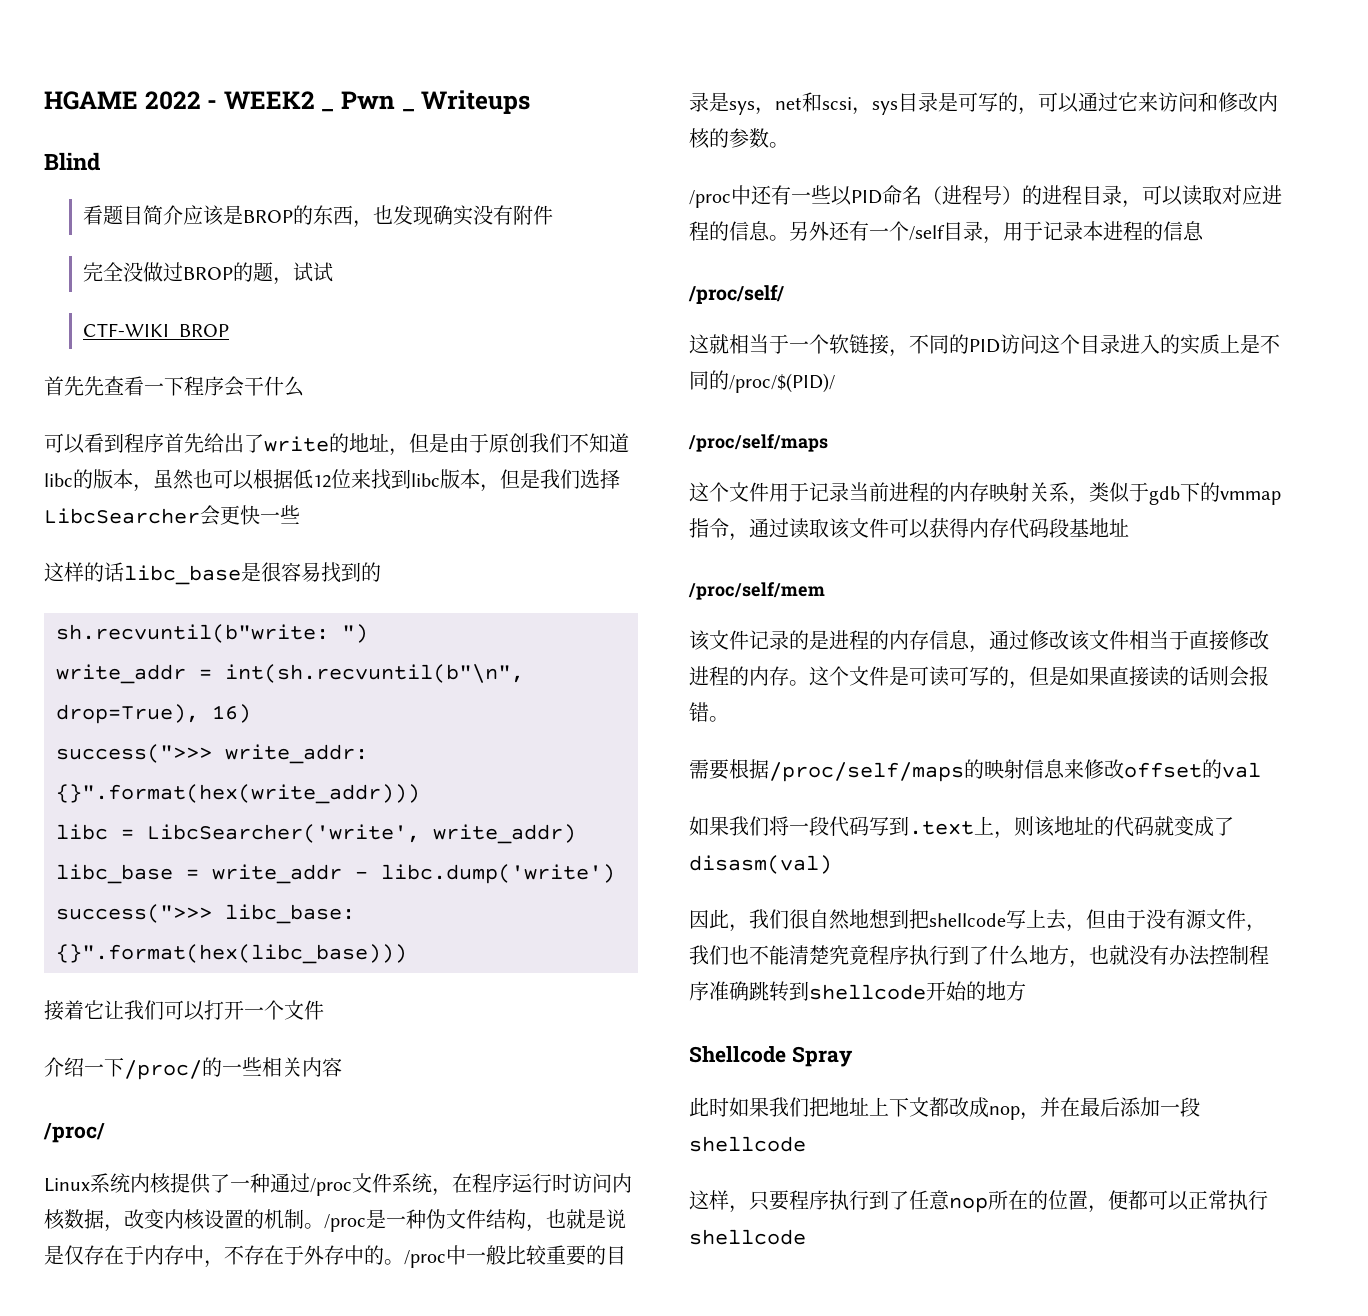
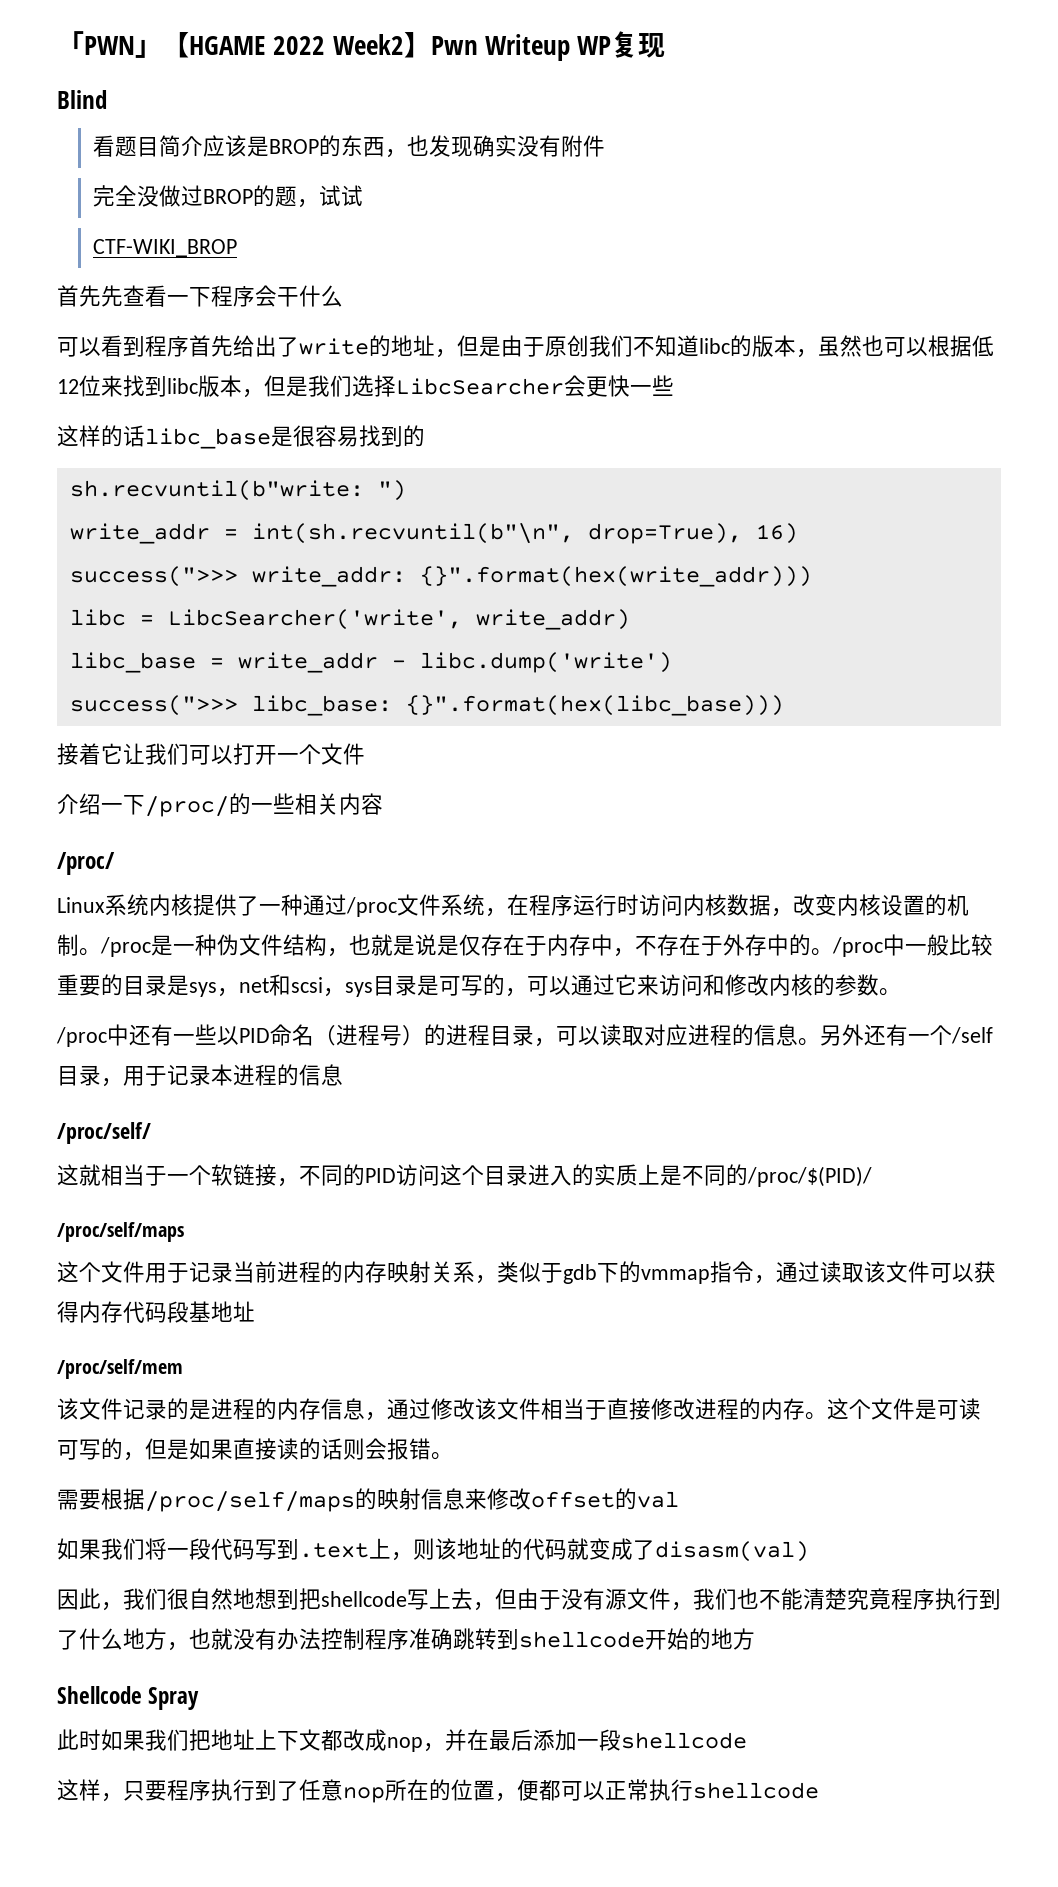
- HGAME 2022 - WEEK2 _ Pwn _ Writeups
+ 「PWN」【HGAME 2022 Week2】Pwn Writeup WP复现

